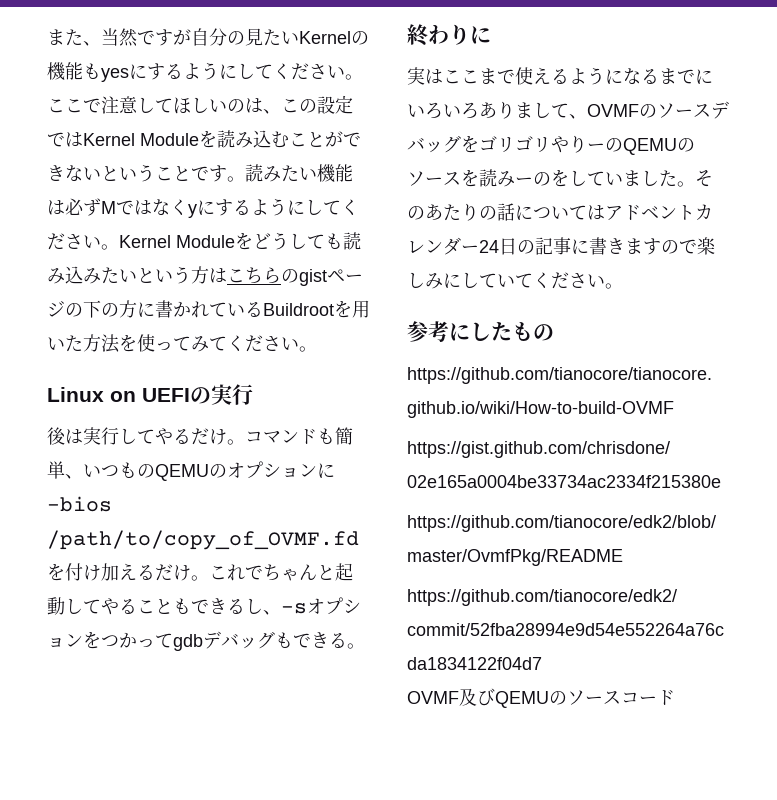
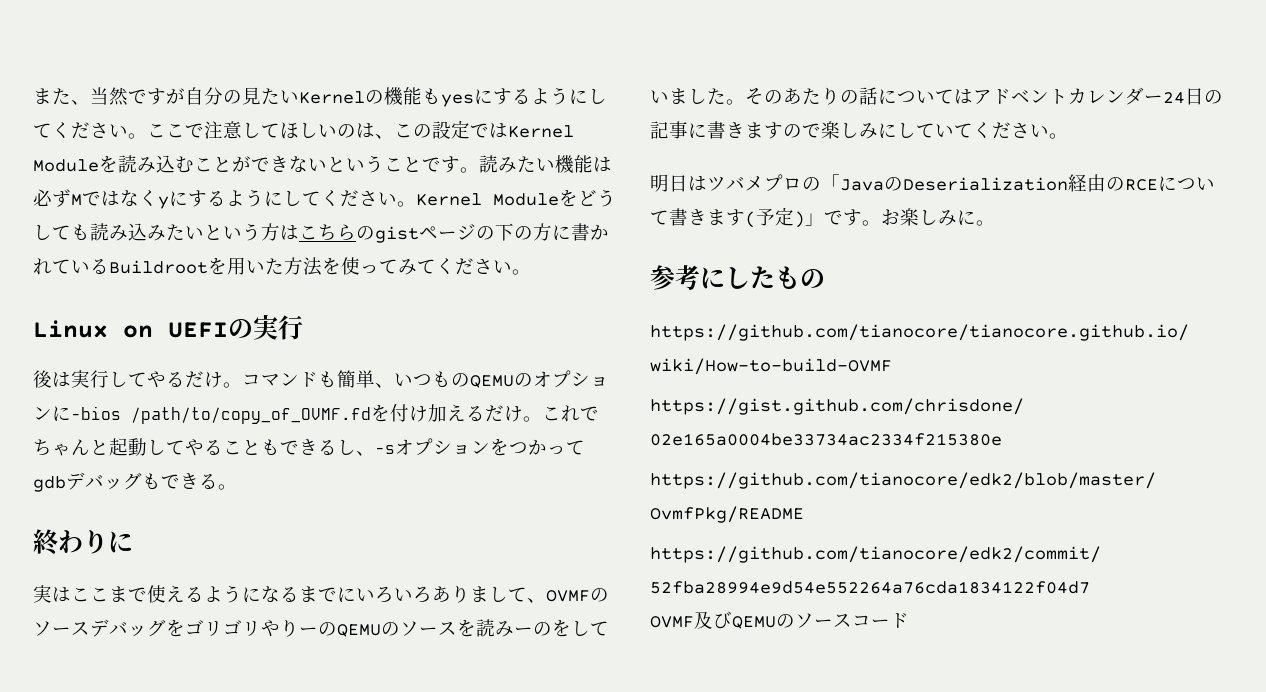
+ 明日はツバメプロの「JavaのDeserialization経由のRCEについて書きます(予定)」です。お楽しみに。

